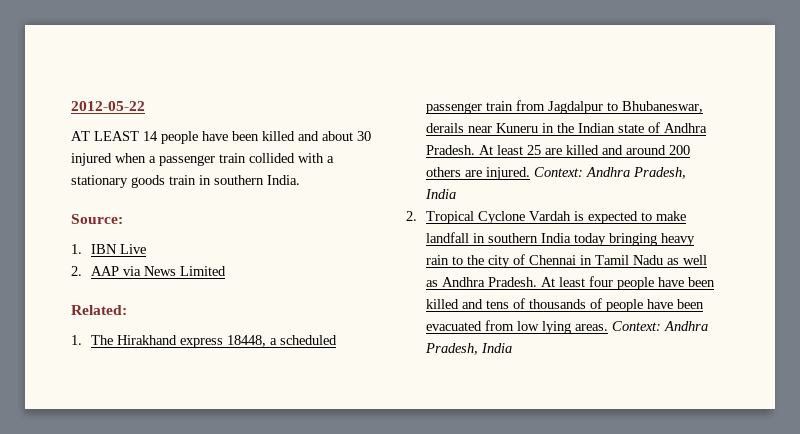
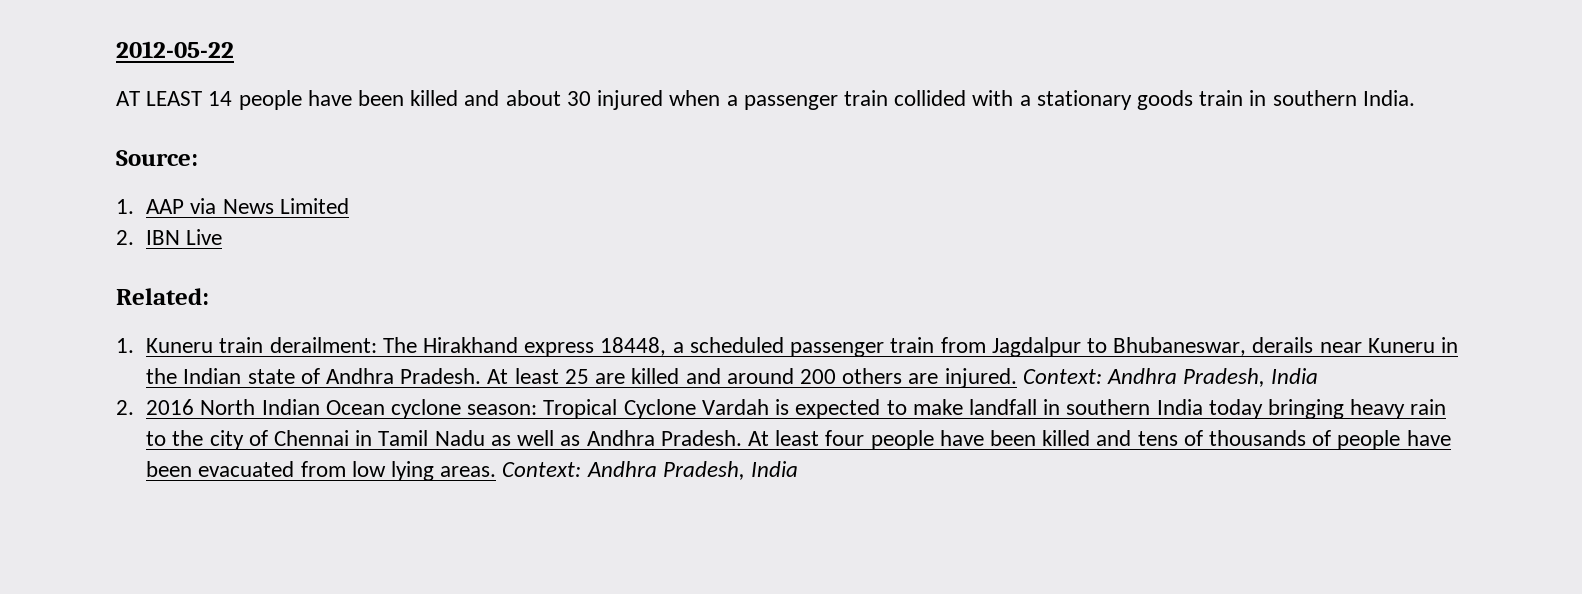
- 1. IBN Live
- 2. AAP via News Limited
+ 1. AAP via News Limited
+ 2. IBN Live
- 1. The Hirakhand express 18448, a scheduled passenger train from Jagdalpur to Bhubaneswar, derails near Kuneru in the Indian state of Andhra Pradesh.
+ 1. Kuneru train derailment: The Hirakhand express 18448, a scheduled passenger train from Jagdalpur to Bhubaneswar, derails near Kuneru in the Indian state of Andhra Pradesh.
- 2. Tropical Cyclone Vardah is expected to make landfall in southern India today bringing heavy rain to the city of Chennai in Tamil Nadu as well as Andhra Pradesh.
+ 2. 2016 North Indian Ocean cyclone season: Tropical Cyclone Vardah is expected to make landfall in southern India today bringing heavy rain to the city of Chennai in Tamil Nadu as well as Andhra Pradesh.

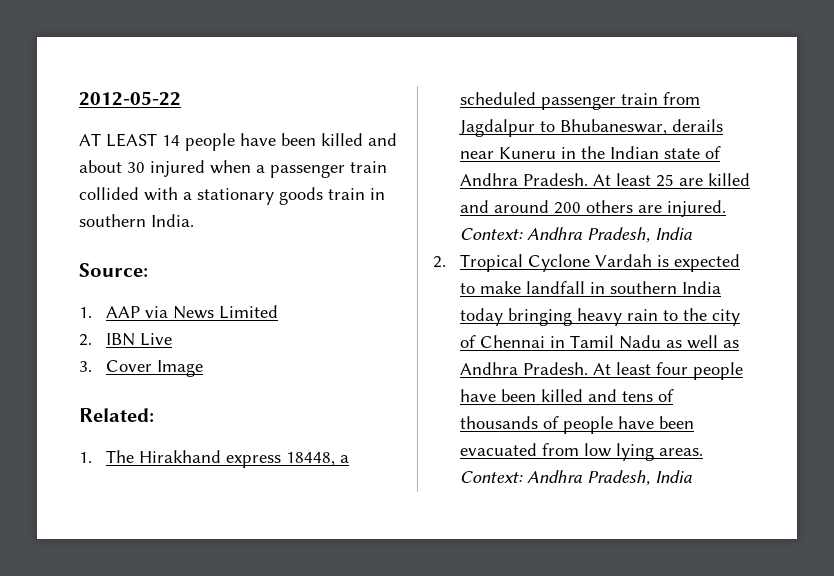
+ 3. Cover Image
- 1. Kuneru train derailment: The Hirakhand express 18448, a scheduled passenger train from Jagdalpur to Bhubaneswar, derails near Kuneru in the Indian state of Andhra Pradesh.
+ 1. The Hirakhand express 18448, a scheduled passenger train from Jagdalpur to Bhubaneswar, derails near Kuneru in the Indian state of Andhra Pradesh.
- 2. 2016 North Indian Ocean cyclone season: Tropical Cyclone Vardah is expected to make landfall in southern India today bringing heavy rain to the city of Chennai in Tamil Nadu as well as Andhra Pradesh.
+ 2. Tropical Cyclone Vardah is expected to make landfall in southern India today bringing heavy rain to the city of Chennai in Tamil Nadu as well as Andhra Pradesh.

